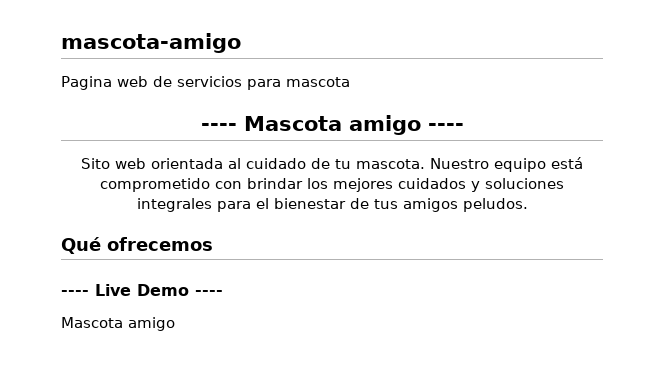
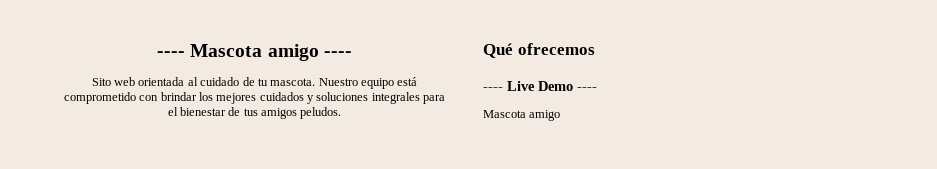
- mascota-amigo
- Pagina web de servicios para mascota

